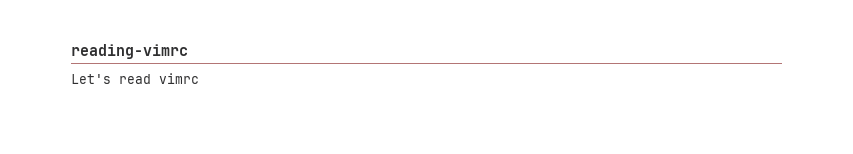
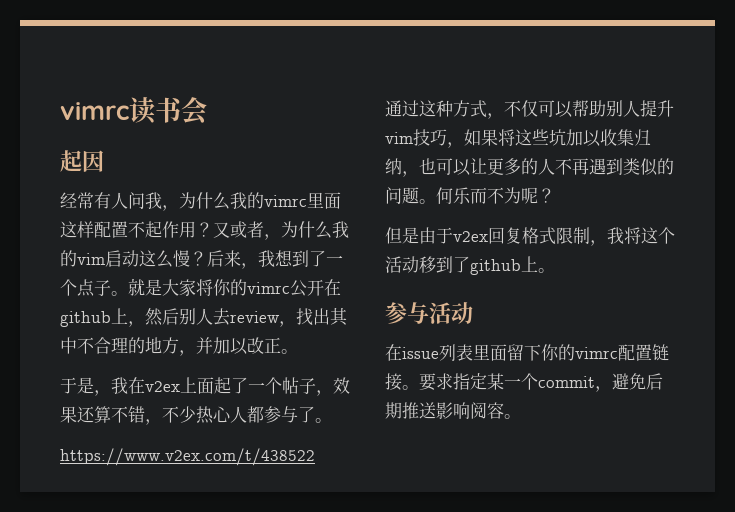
- reading-vimrc
- Let's read vimrc
+ vimrc读书会
+ 起因
+ 经常有人问我，为什么我的vimrc里面这样配置不起作用？又或者，为什么我的vim启动这么慢？后来，我想到了一个点子。就是大家将你的vimrc公开在github上，然后别人去review，找出其中不合理的地方，并加以改正。
+ 于是，我在v2ex上面起了一个帖子，效果还算不错，不少热心人都参与了。
+ https://www.v2ex.com/t/438522
+ 通过这种方式，不仅可以帮助别人提升vim技巧，如果将这些坑加以收集归纳，也可以让更多的人不再遇到类似的问题。何乐而不为呢？
+ 但是由于v2ex回复格式限制，我将这个活动移到了github上。
+ 参与活动
+ 在issue列表里面留下你的vimrc配置链接。要求指定某一个commit，避免后期推送影响阅容。

